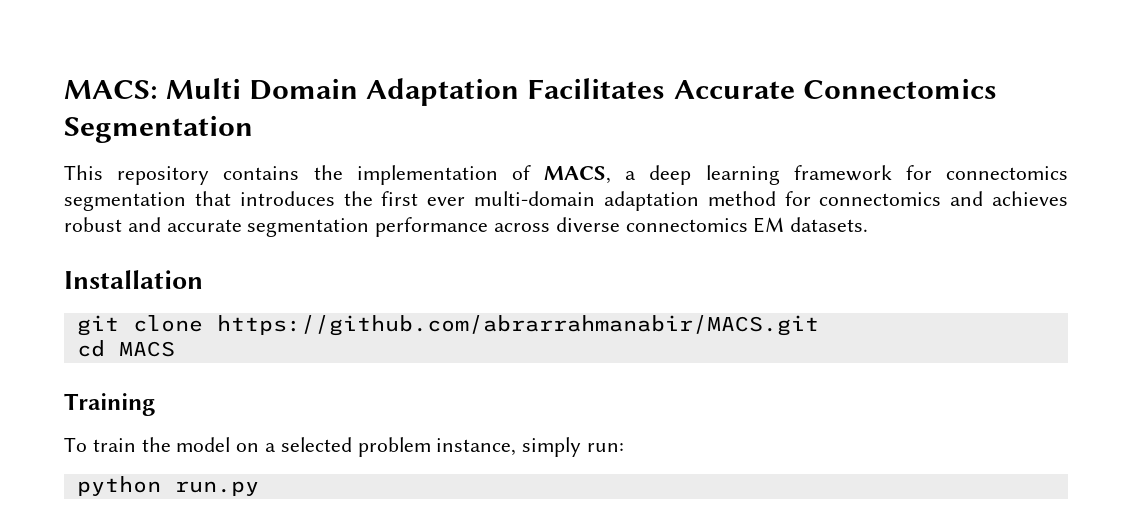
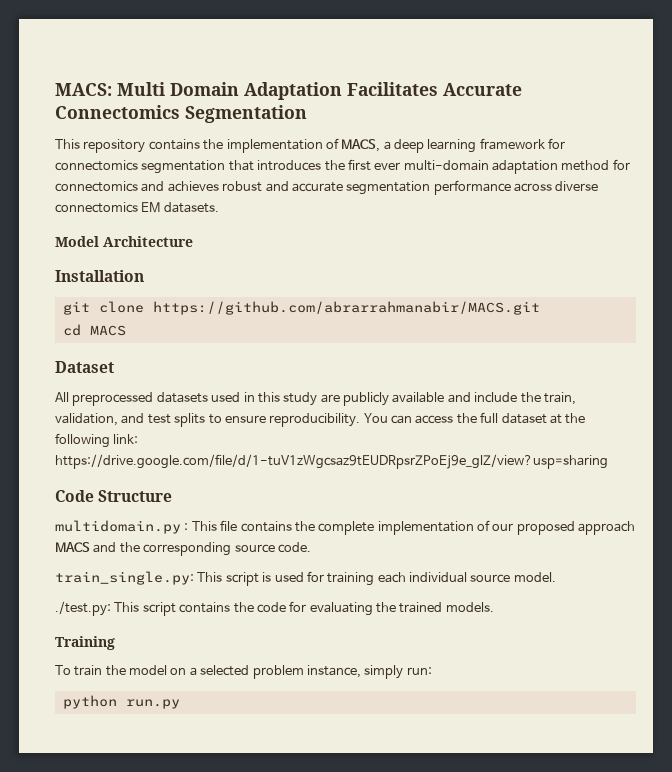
+ Model Architecture
+ Dataset
+ All preprocessed datasets used in this study are publicly available and include the train, validation, and test splits to ensure reproducibility. You can access the full dataset at the following link: https://drive.google.com/file/d/1-tuV1zWgcsaz9tEUDRpsrZPoEj9e_glZ/view?usp=sharing
+ Code Structure
+ multidomain.py : This file contains the complete implementation of our proposed approach MACS and the corresponding source code.
+ train_single.py: This script is used for training each individual source model.
+ ./test.py: This script contains the code for evaluating the trained models.

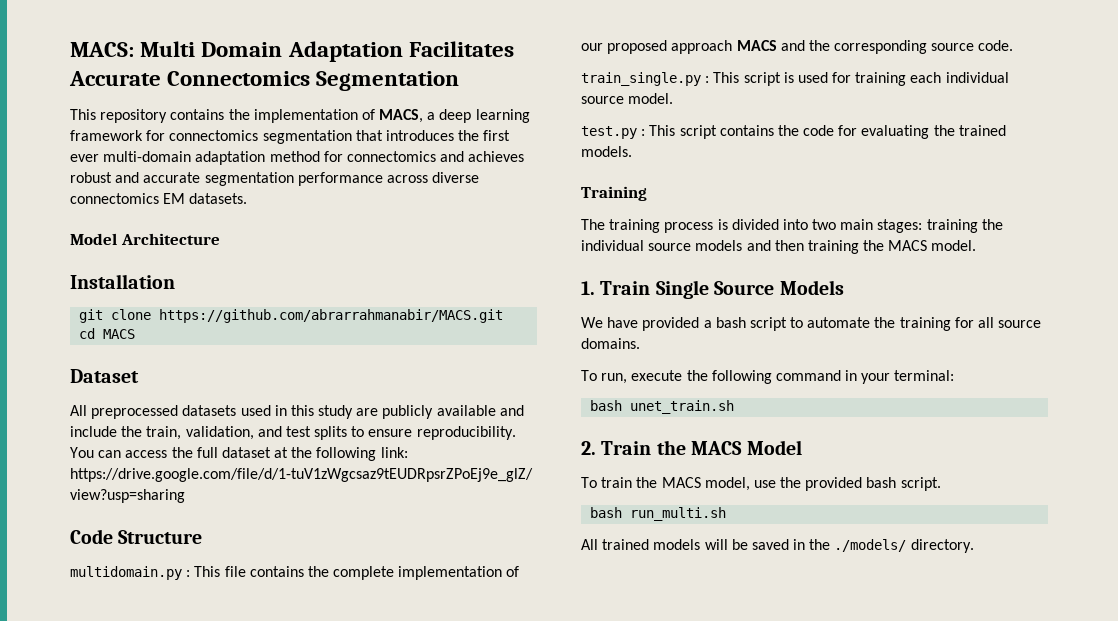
- train_single.py: This script is used for training each individual source model.
+ train_single.py : This script is used for training each individual source model.
- ./test.py: This script contains the code for evaluating the trained models.
+ test.py : This script contains the code for evaluating the trained models.
- To train the model on a selected problem instance, simply run:
- python run.py
+ The training process is divided into two main stages: training the individual source models and then training the MACS model.
+ 1. Train Single Source Models
+ We have provided a bash script to automate the training for all source domains.
+ To run, execute the following command in your terminal:
+ bash unet_train.sh
+ 2. Train the MACS Model
+ To train the MACS model, use the provided bash script.
+ bash run_multi.sh
+ All trained models will be saved in the ./models/ directory.

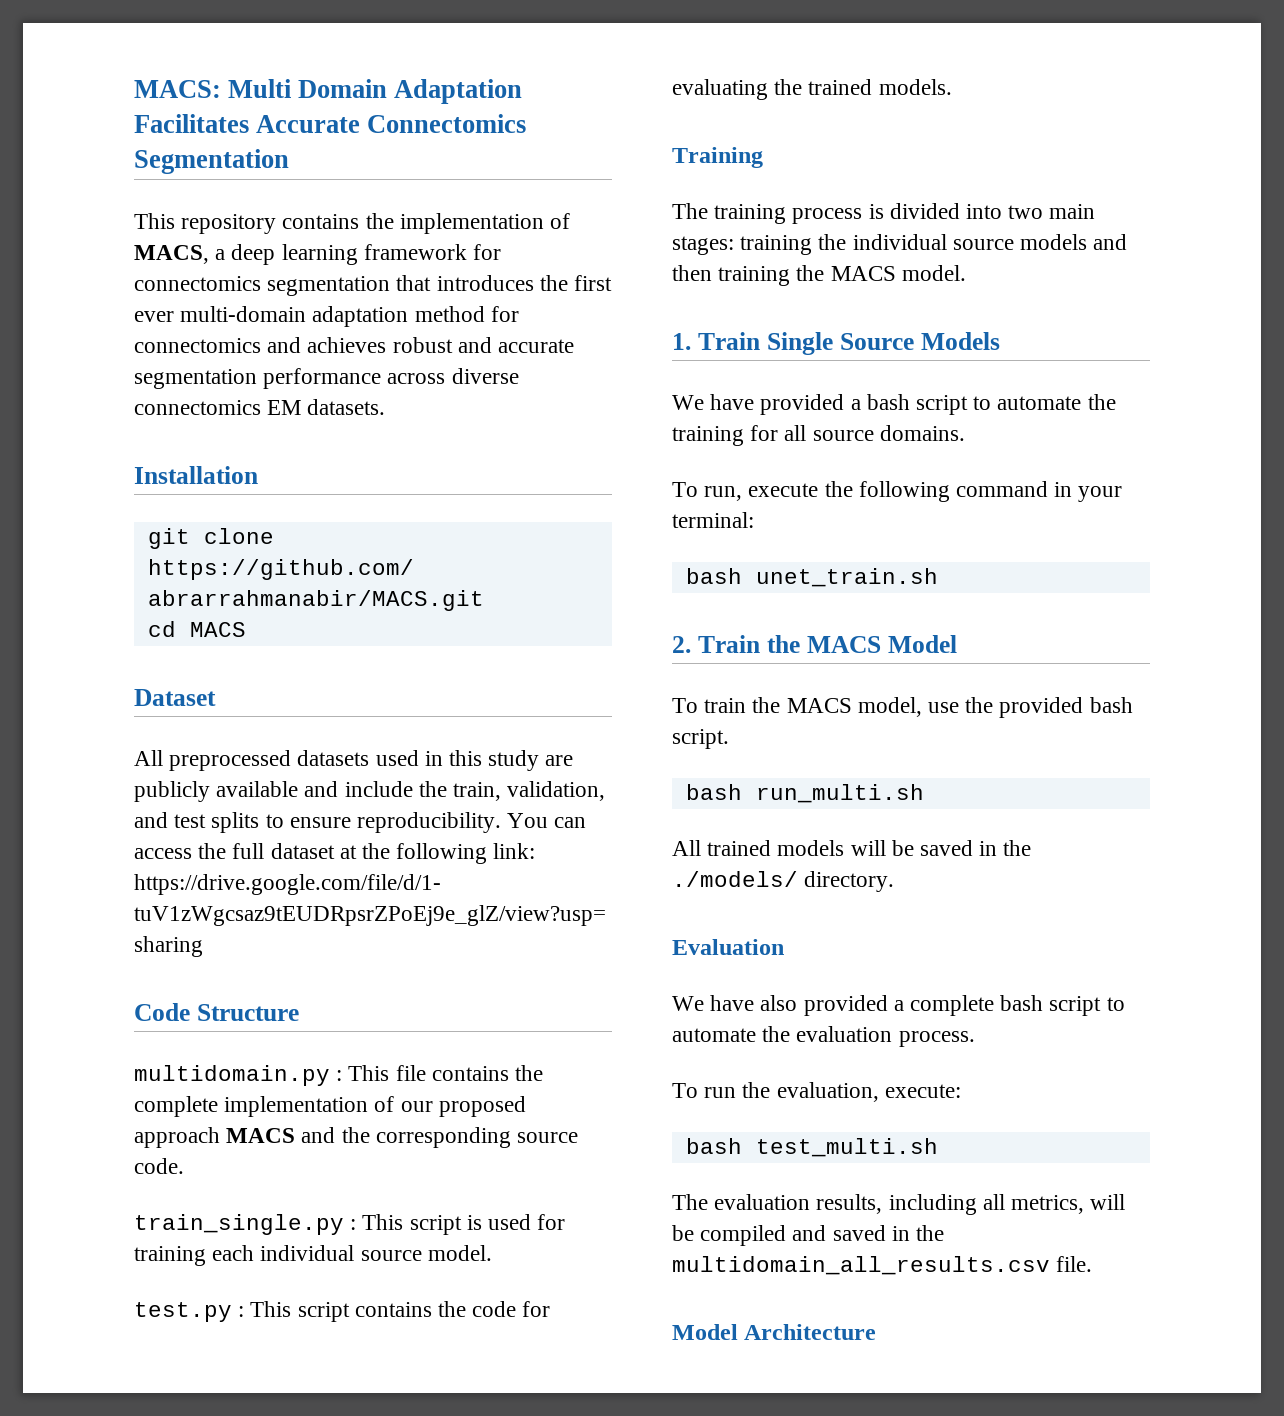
- Model Architecture
+ Evaluation
+ We have also provided a complete bash script to automate the evaluation process.
+ To run the evaluation, execute:
+ bash test_multi.sh
+ The evaluation results, including all metrics, will be compiled and saved in the multidomain_all_results.csv file.
+ Model Architecture

